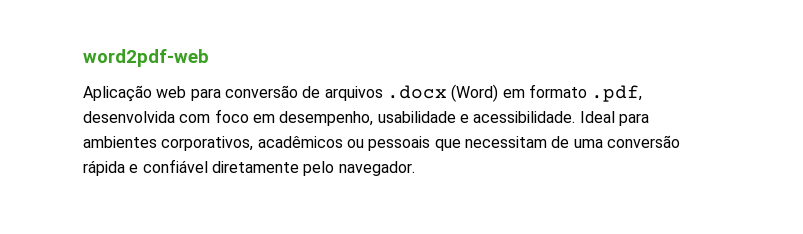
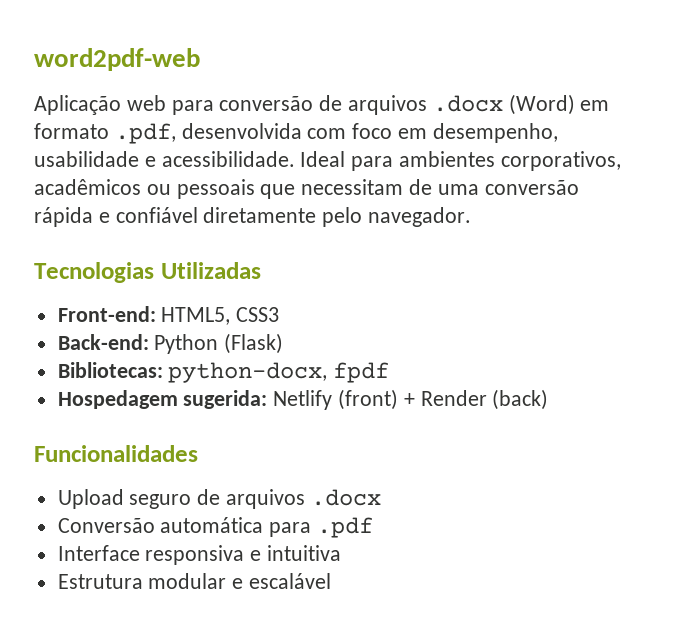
+ Tecnologias Utilizadas
+ Front-end: HTML5, CSS3
+ Back-end: Python (Flask)
+ Bibliotecas: python-docx, fpdf
+ Hospedagem sugerida: Netlify (front) + Render (back)
+ Funcionalidades
+ Upload seguro de arquivos .docx
+ Conversão automática para .pdf
+ Interface responsiva e intuitiva
+ Estrutura modular e escalável

